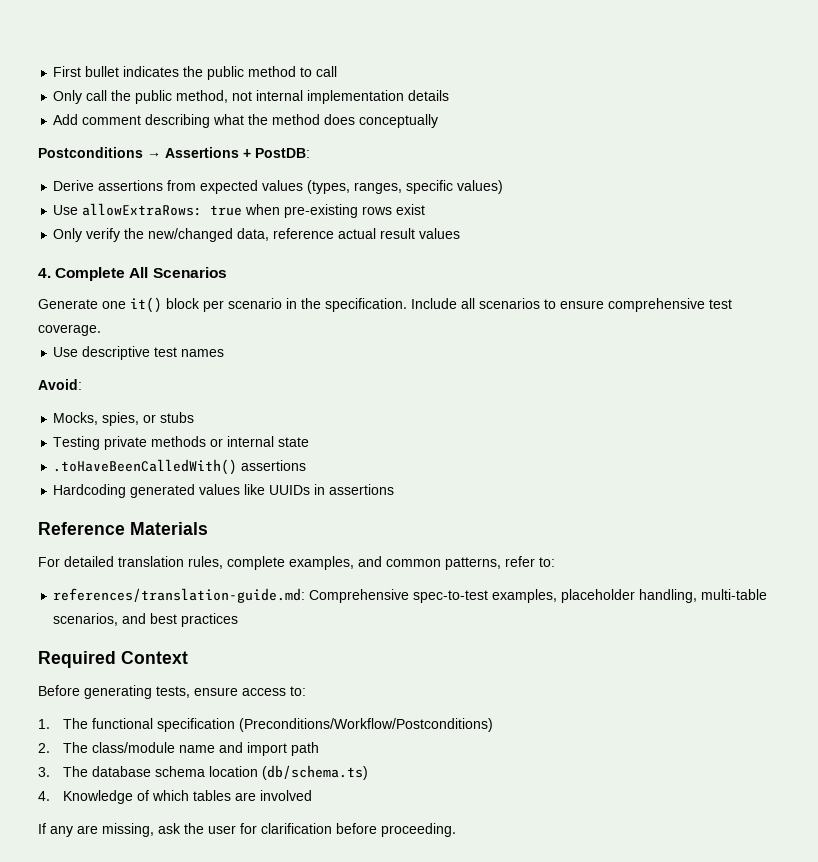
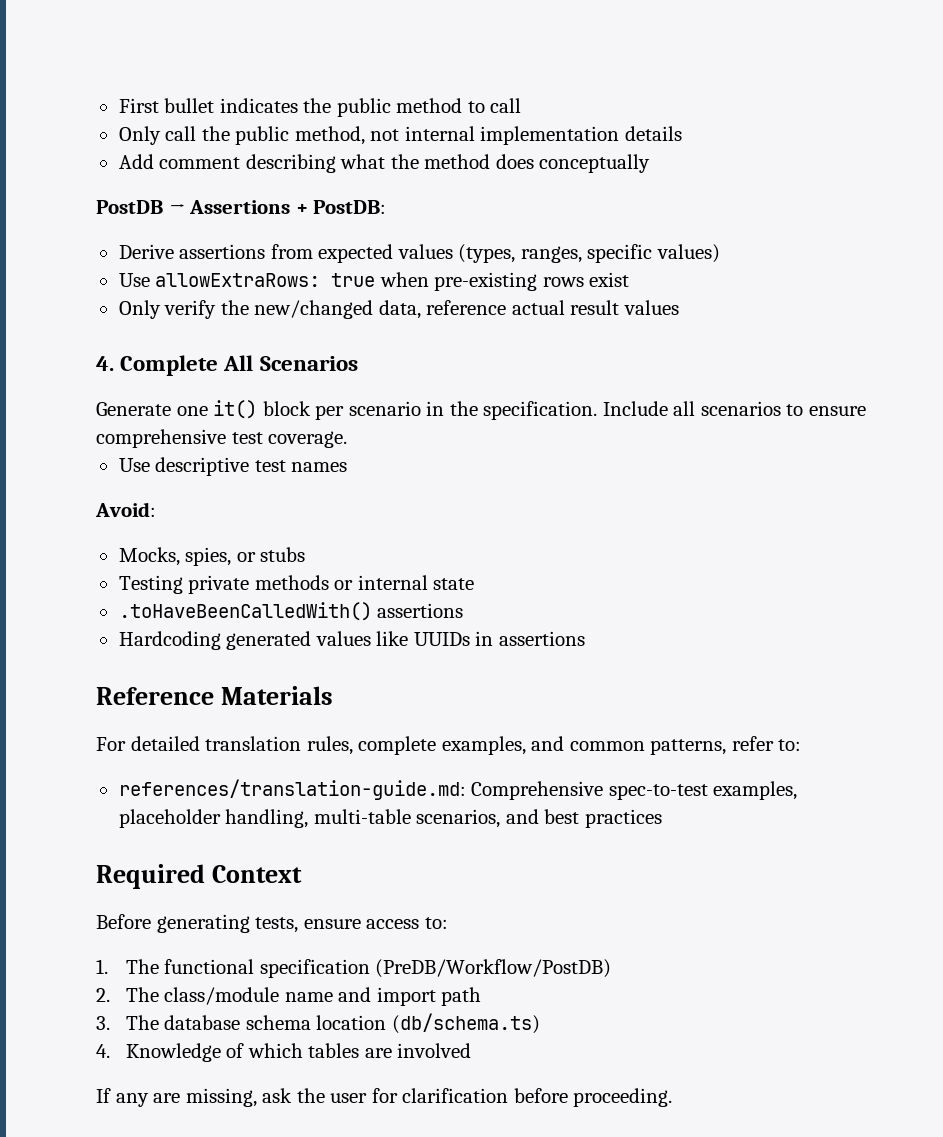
- Postconditions → Assertions + PostDB:
+ PostDB → Assertions + PostDB:
- 1. The functional specification (Preconditions/Workflow/Postconditions)
+ 1. The functional specification (PreDB/Workflow/PostDB)

